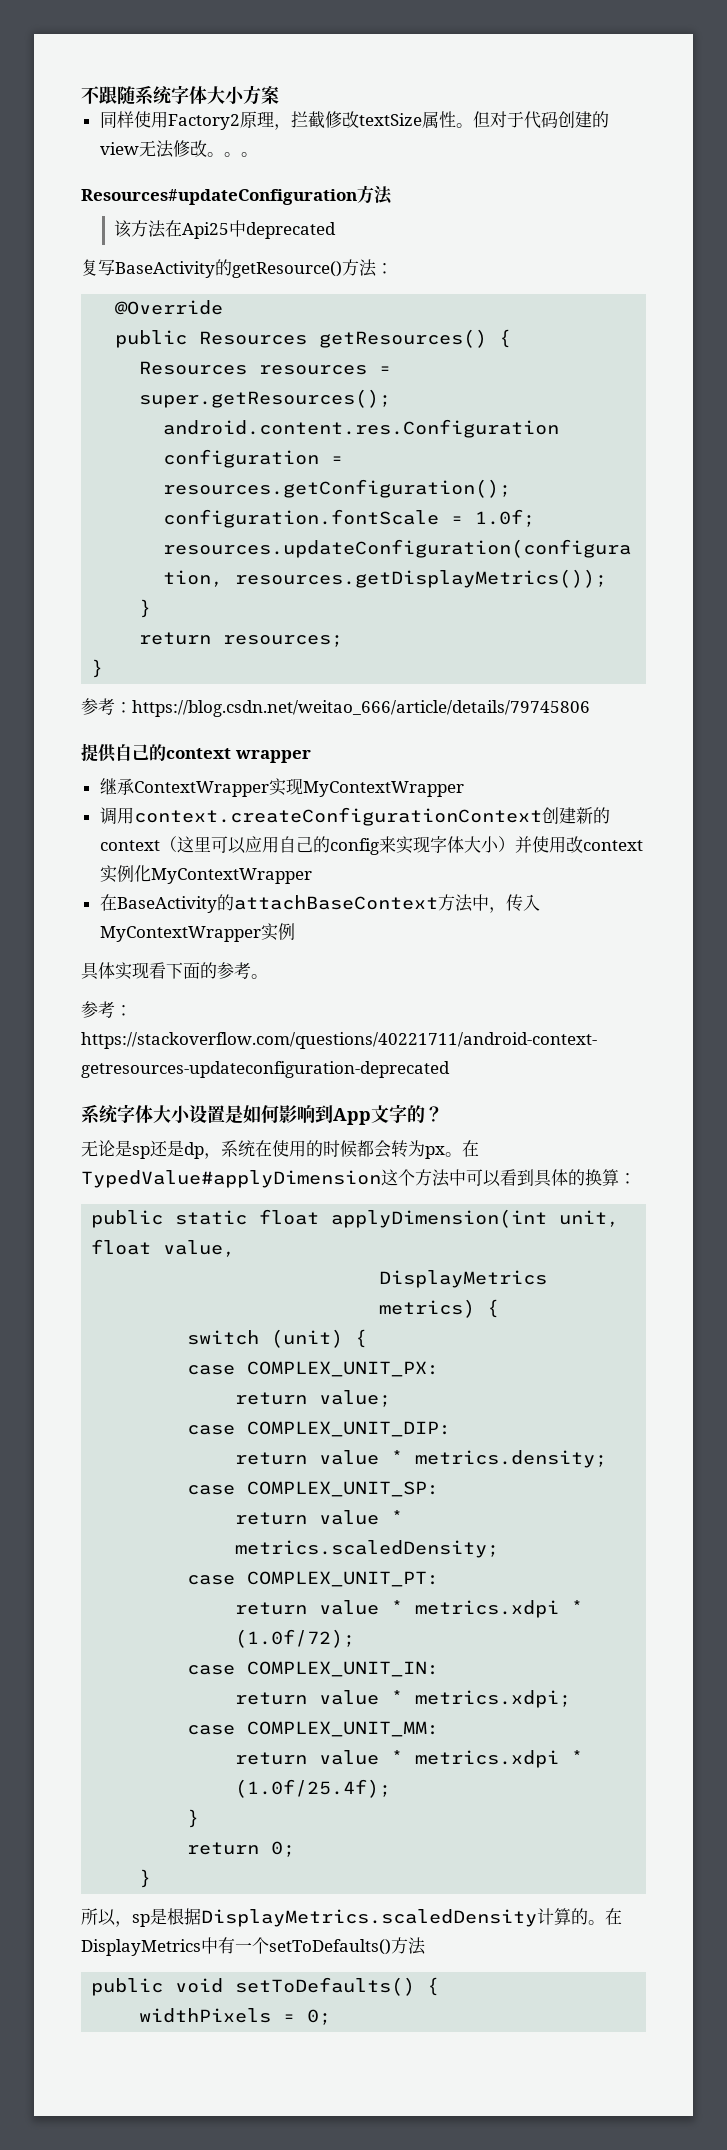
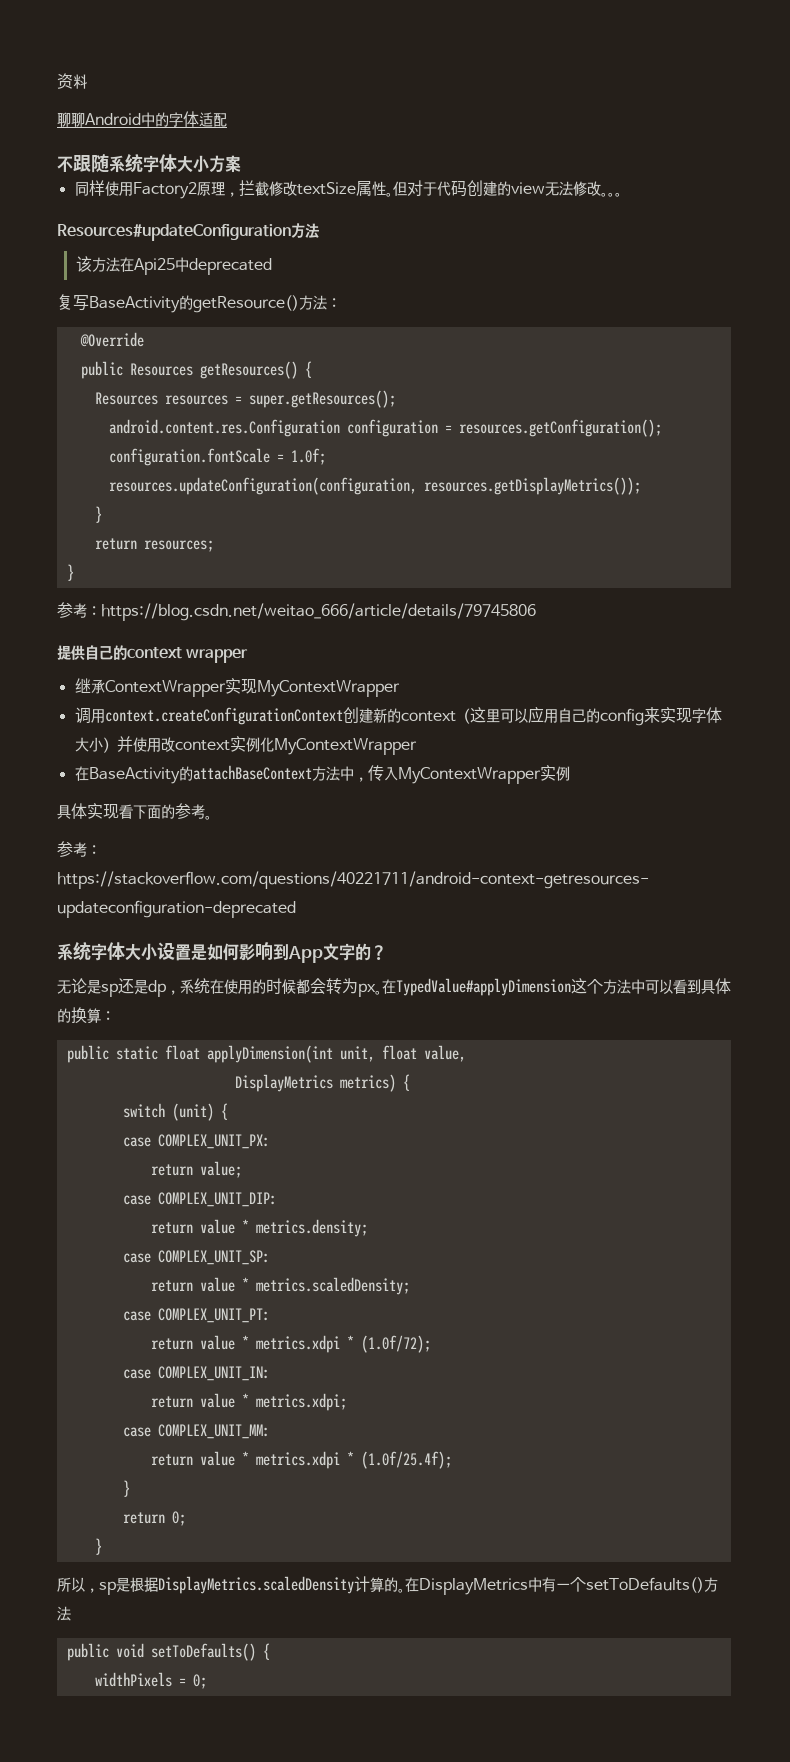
+ 资料
+ 聊聊Android中的字体适配

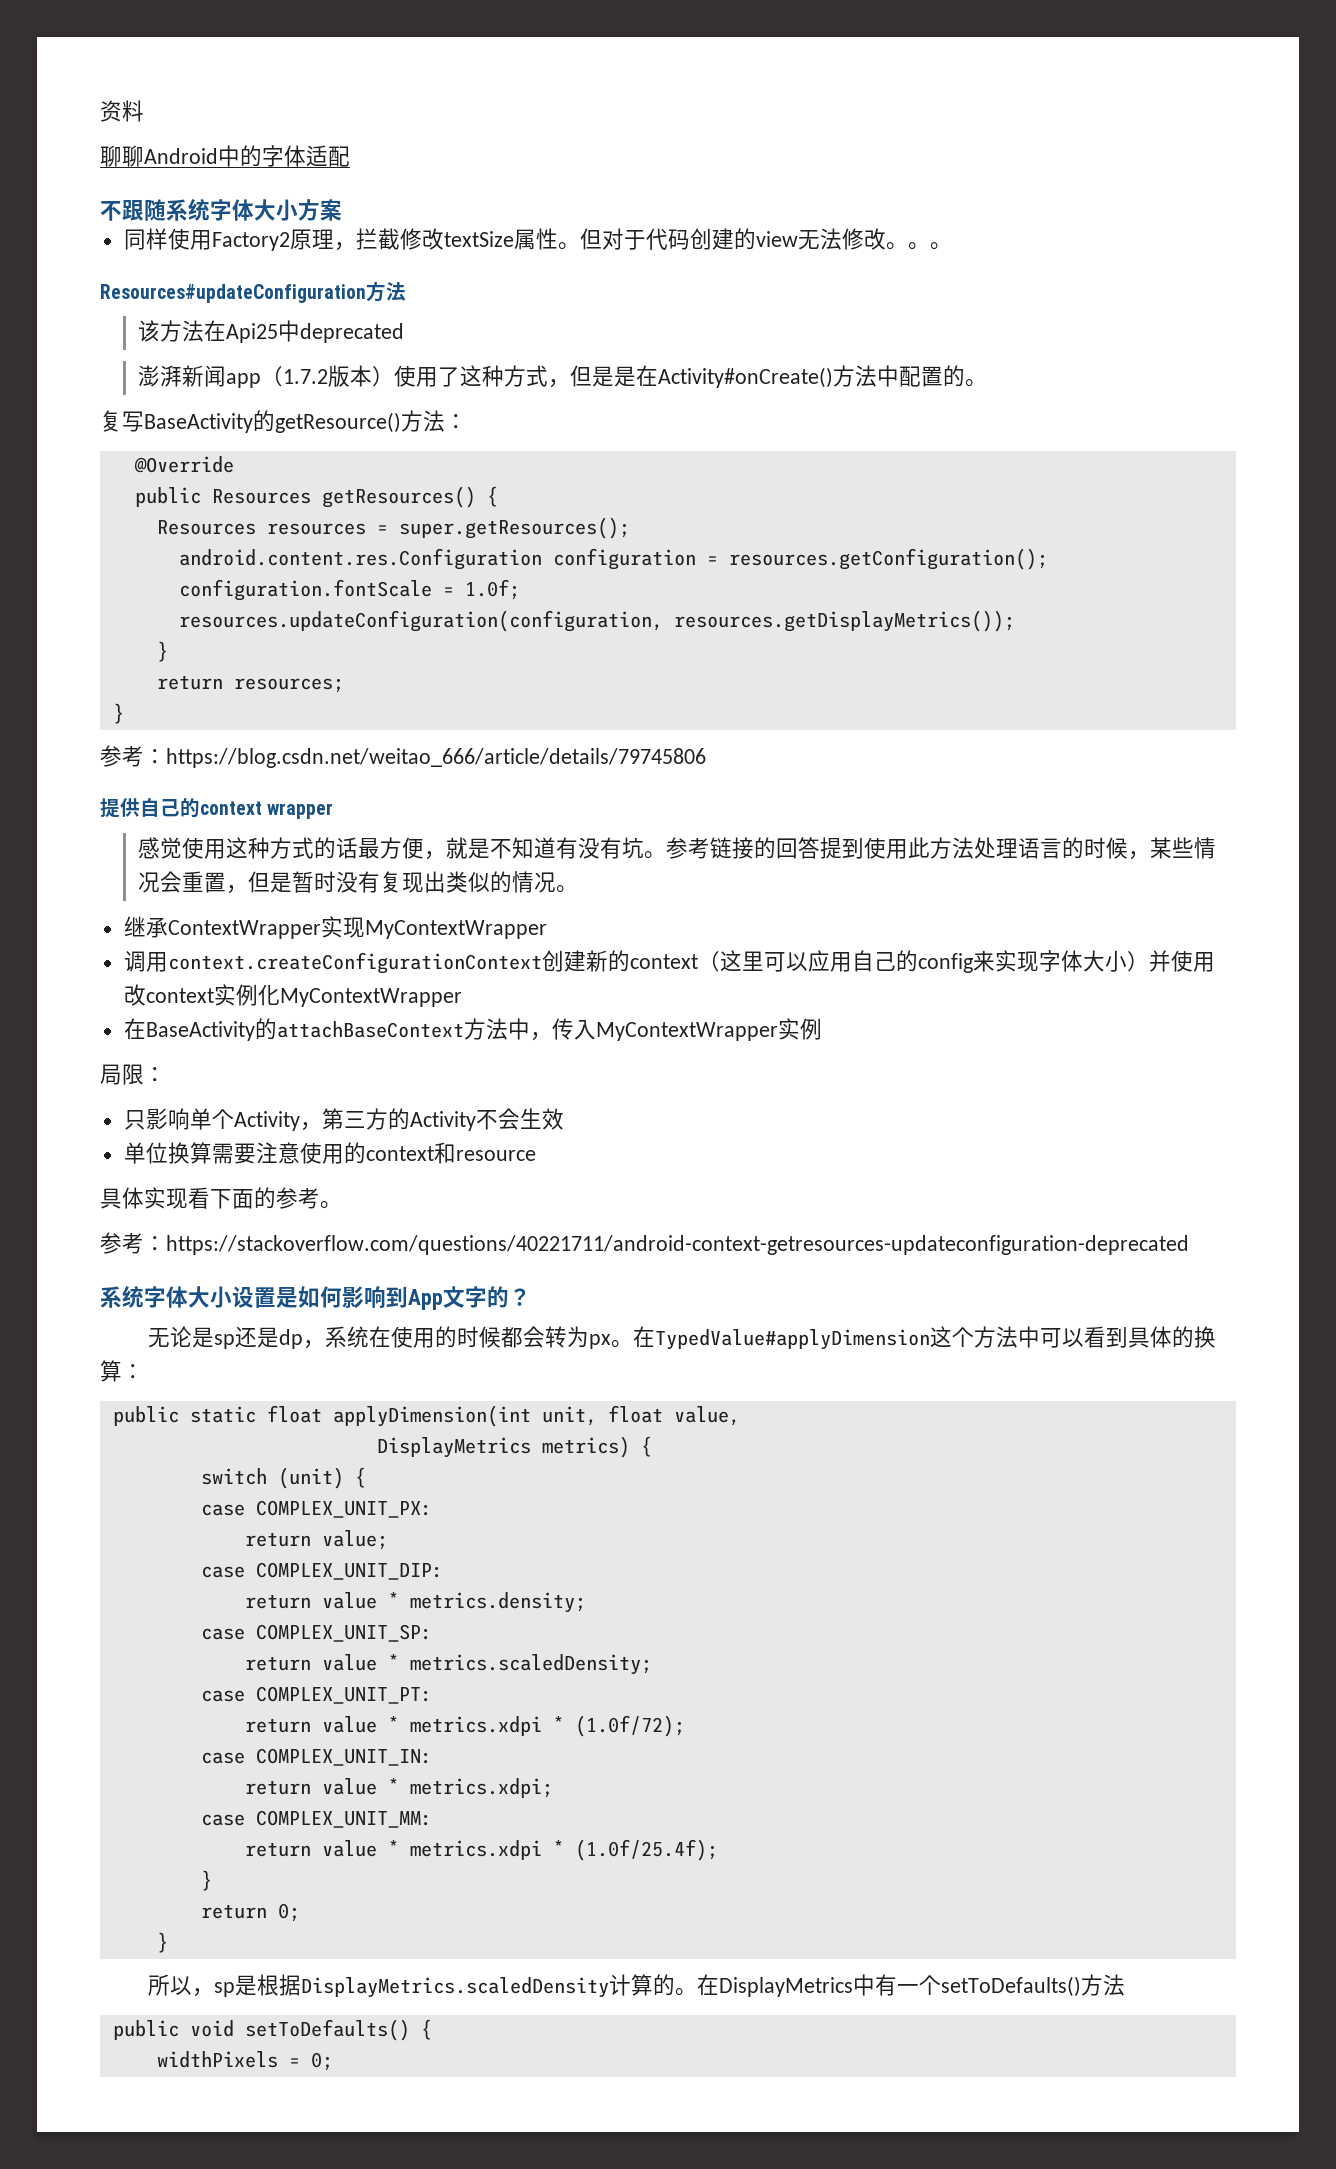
+ 澎湃新闻app（1.7.2版本）使用了这种方式，但是是在Activity#onCreate()方法中配置的。
+ 感觉使用这种方式的话最方便，就是不知道有没有坑。参考链接的回答提到使用此方法处理语言的时候，某些情况会重置，但是暂时没有复现出类似的情况。
+ 局限：
+ 只影响单个Activity，第三方的Activity不会生效
+ 单位换算需要注意使用的context和resource

